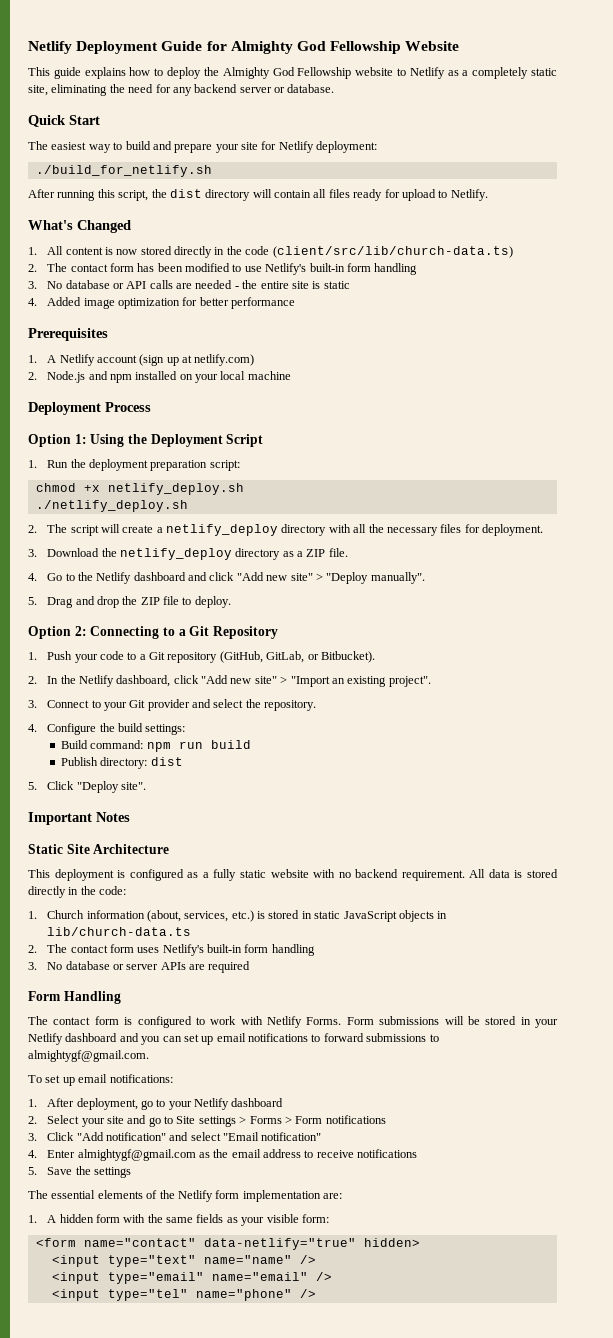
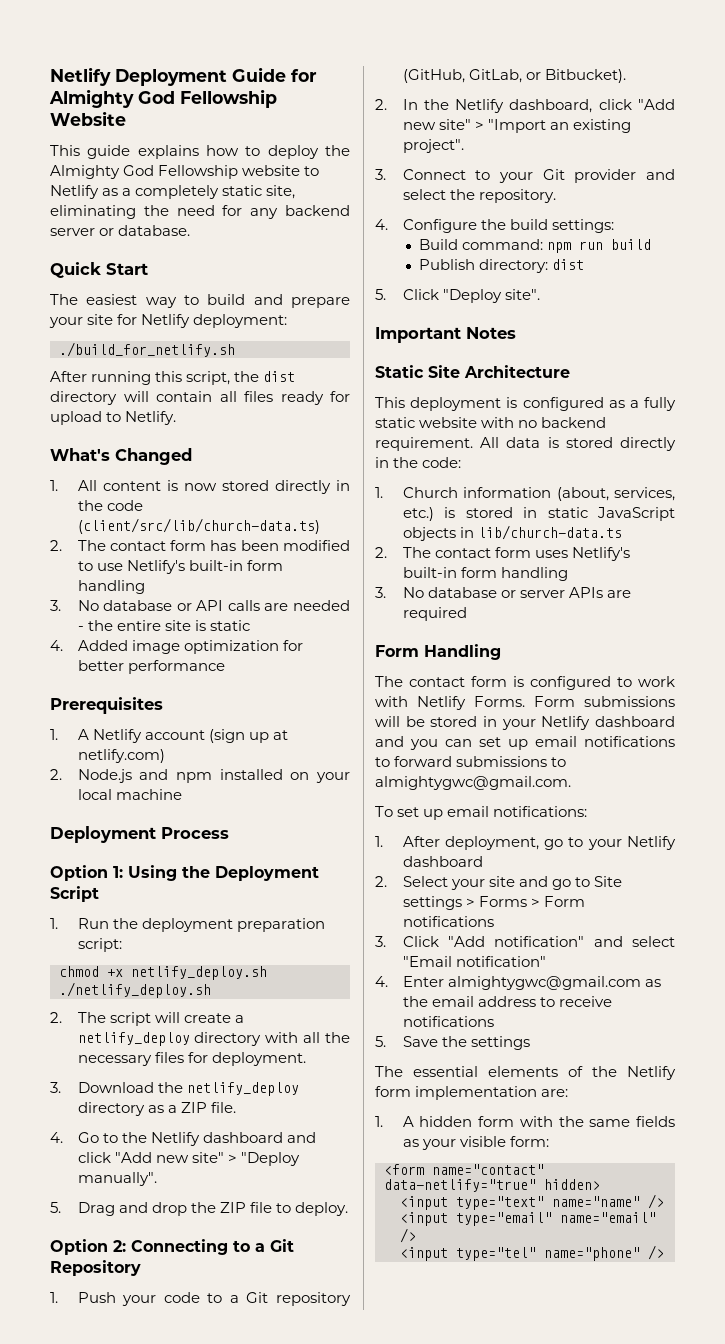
- Form submissions will be stored in your Netlify dashboard and you can set up email notifications to forward submissions to almightygf@gmail.com.
+ Form submissions will be stored in your Netlify dashboard and you can set up email notifications to forward submissions to almightygwc@gmail.com.
- 4. Enter almightygf@gmail.com as the email address to receive notifications
+ 4. Enter almightygwc@gmail.com as the email address to receive notifications

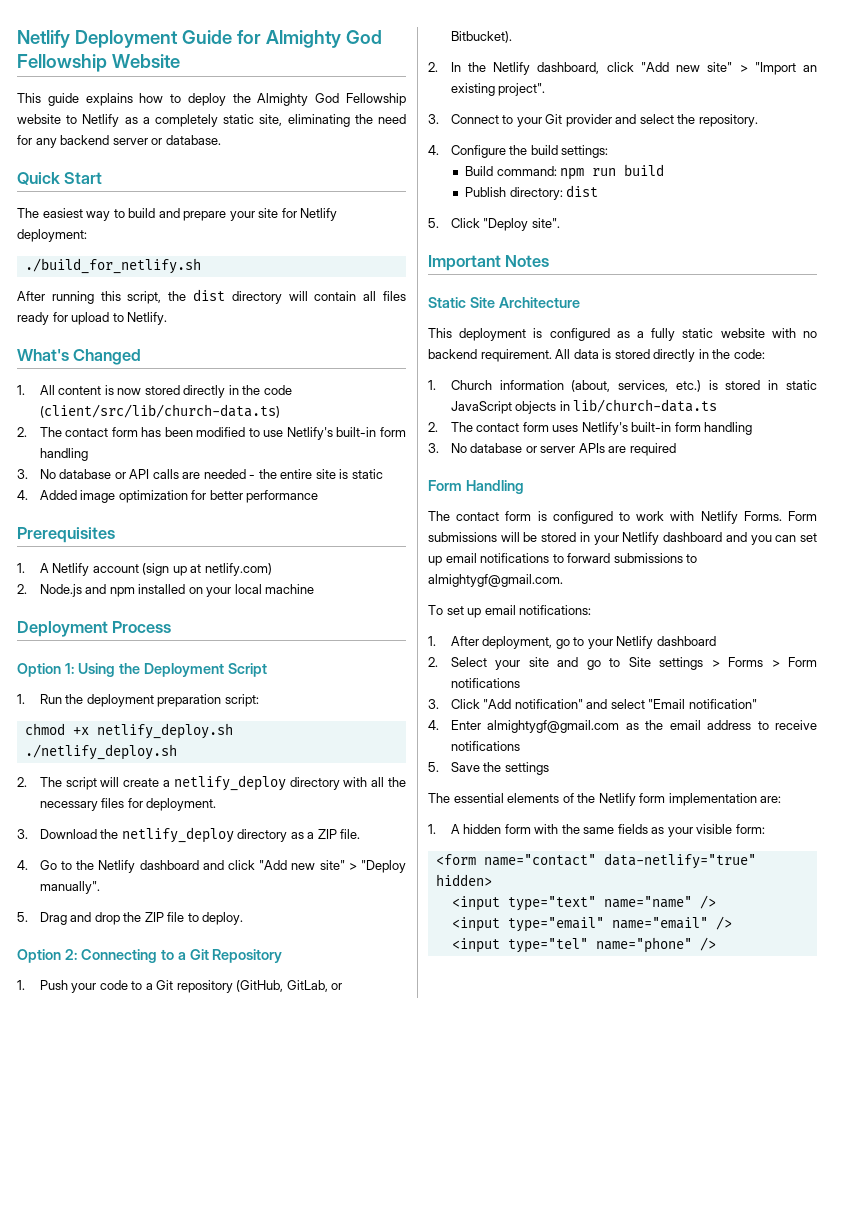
- Form submissions will be stored in your Netlify dashboard and you can set up email notifications to forward submissions to almightygwc@gmail.com.
+ Form submissions will be stored in your Netlify dashboard and you can set up email notifications to forward submissions to almightygf@gmail.com.
- 4. Enter almightygwc@gmail.com as the email address to receive notifications
+ 4. Enter almightygf@gmail.com as the email address to receive notifications

